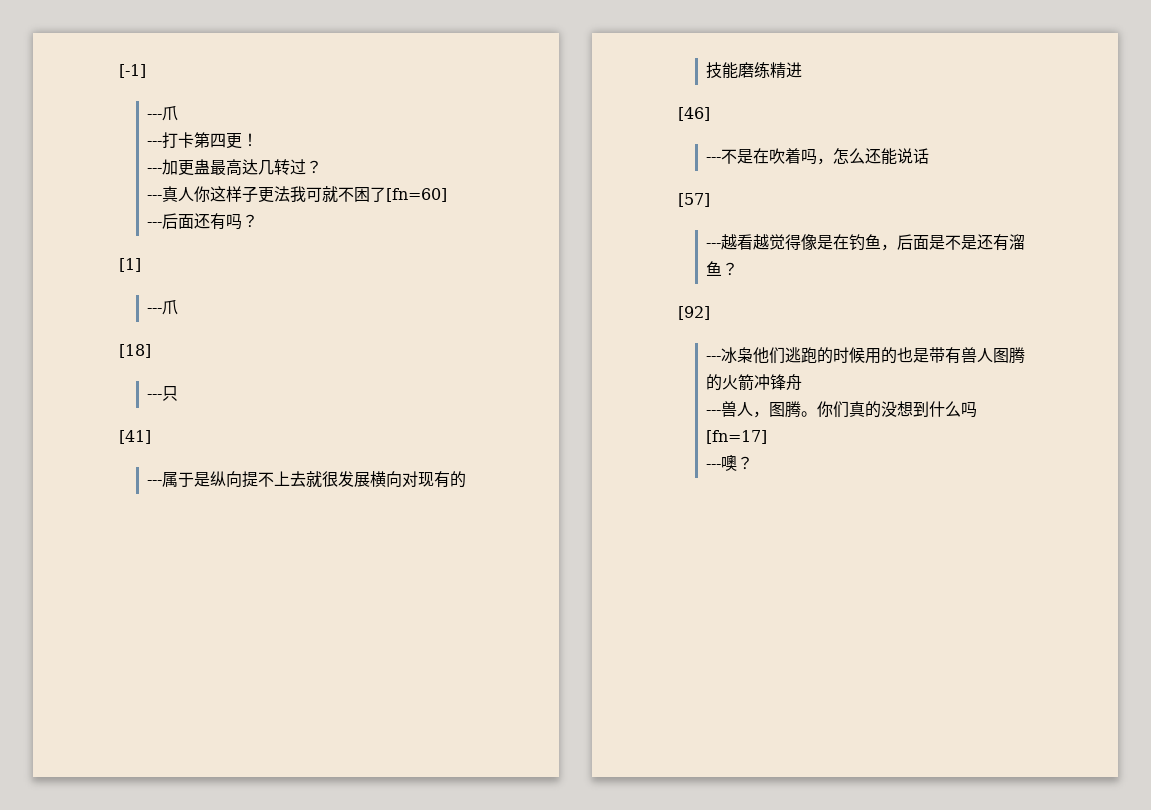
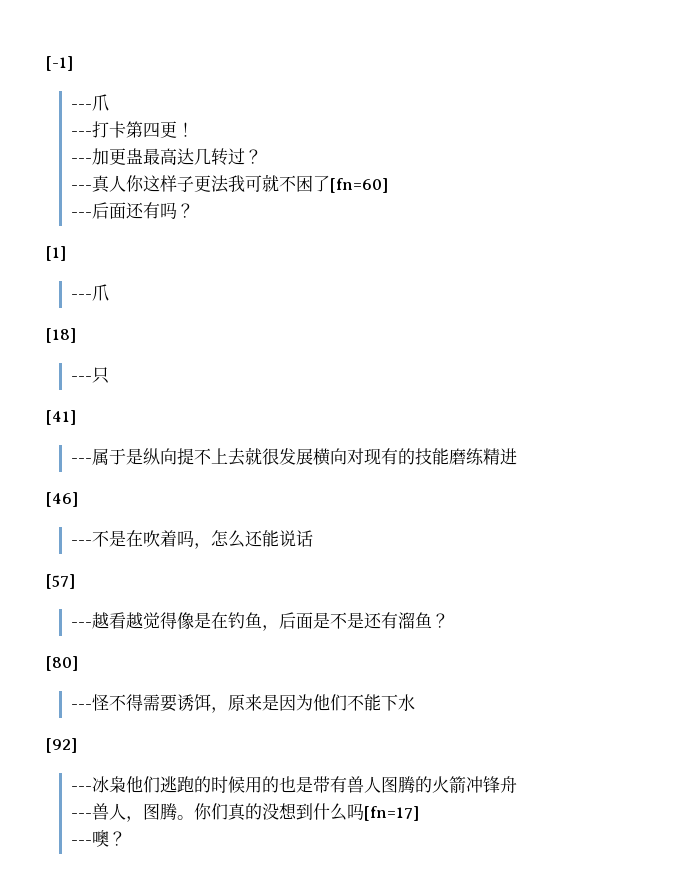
+ [80]
+ ---怪不得需要诱饵，原来是因为他们不能下水

